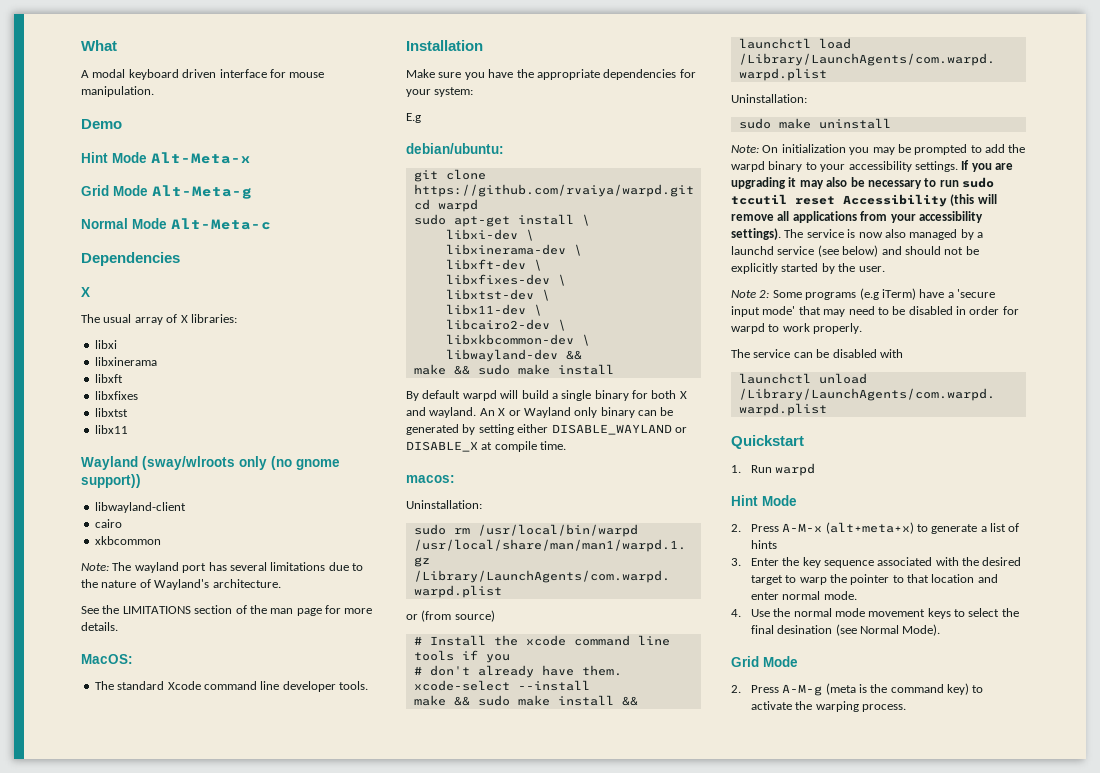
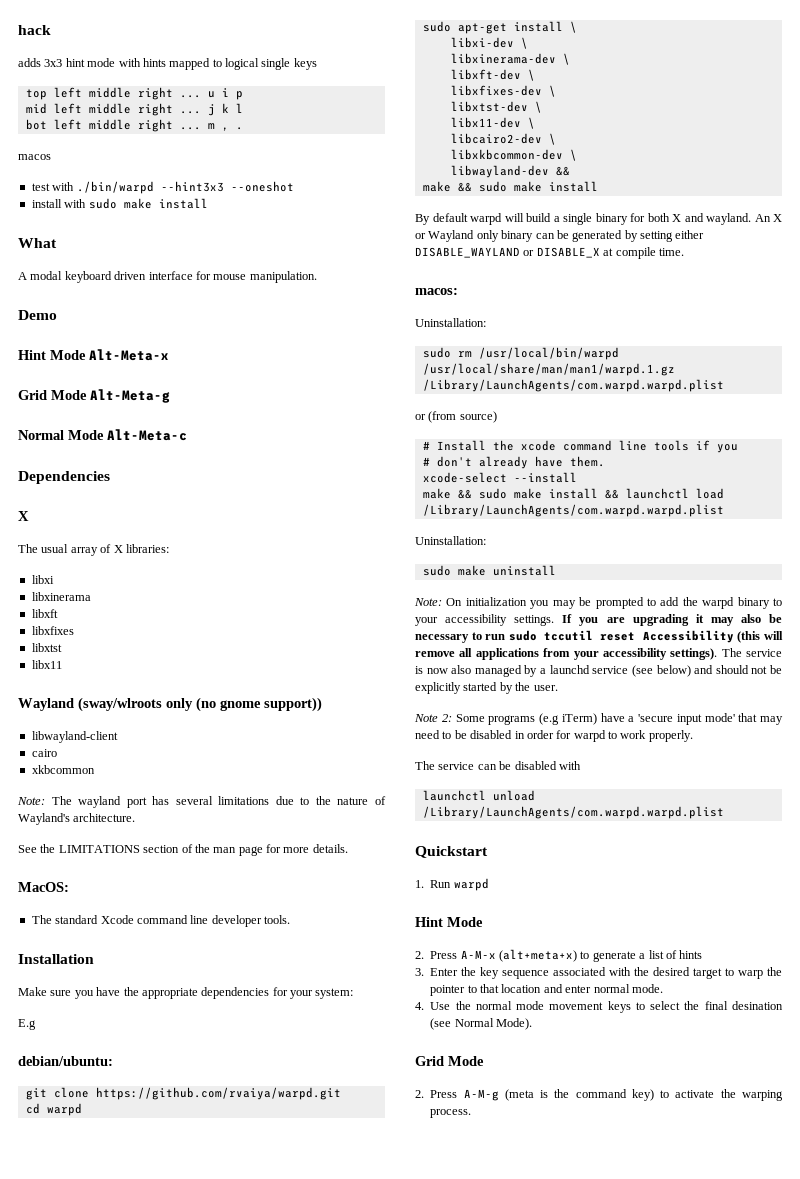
+ hack
+ adds 3x3 hint mode with hints mapped to logical single keys
+ top left middle right ... u i p
+ mid left middle right ... j k l
+ bot left middle right ... m , .
+ macos
+ test with ./bin/warpd --hint3x3 --oneshot
+ install with sudo make install

